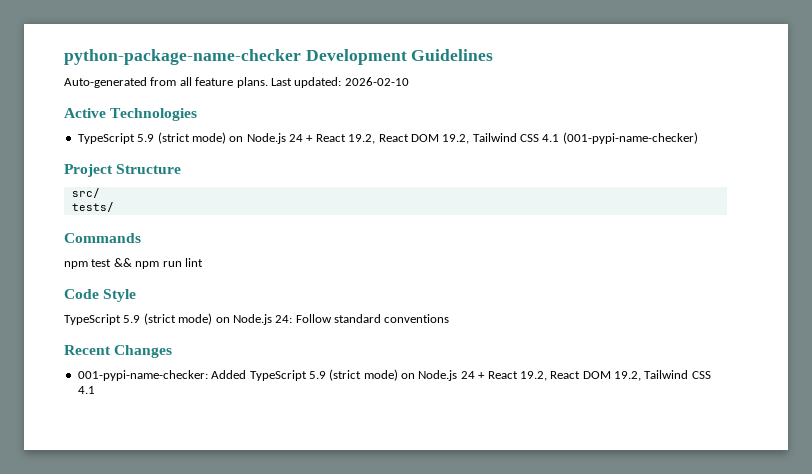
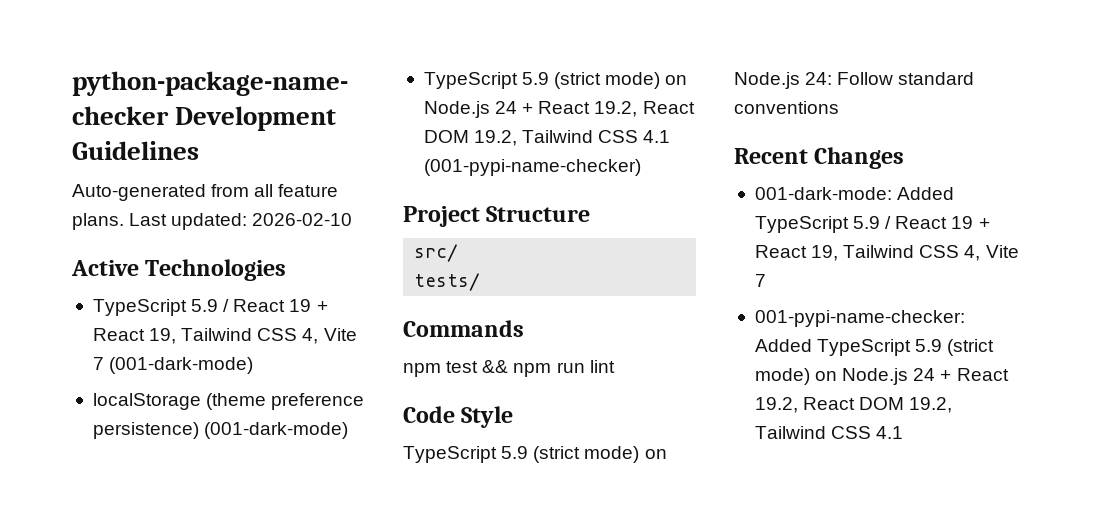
+ TypeScript 5.9 / React 19 + React 19, Tailwind CSS 4, Vite 7 (001-dark-mode)
+ localStorage (theme preference persistence) (001-dark-mode)
+ 001-dark-mode: Added TypeScript 5.9 / React 19 + React 19, Tailwind CSS 4, Vite 7

